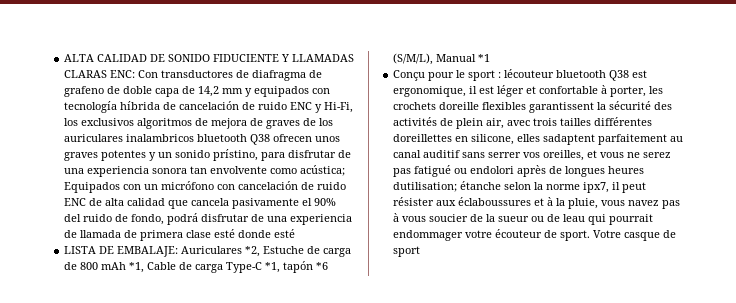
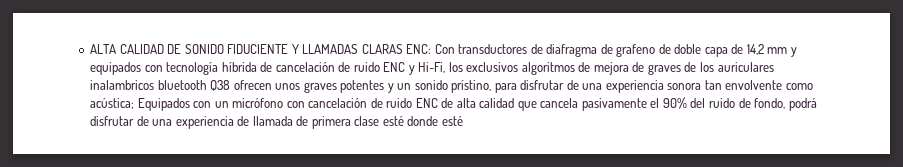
- LISTA DE EMBALAJE: Auriculares *2, Estuche de carga de 800 mAh *1, Cable de carga Type-C *1, tapón *6 (S/M/L), Manual *1
- Conçu pour le sport : lécouteur bluetooth Q38 est ergonomique, il est léger et confortable à porter, les crochets doreille flexibles garantissent la sécurité des activités de plein air, avec trois tailles différentes doreillettes en silicone, elles sadaptent parfaitement au canal auditif sans serrer vos oreilles, et vous ne serez pas fatigué ou endolori après de longues heures dutilisation; étanche selon la norme ipx7, il peut résister aux éclaboussures et à la pluie, vous navez pas à vous soucier de la sueur ou de leau qui pourrait endommager votre écouteur de sport. Votre casque de sport

